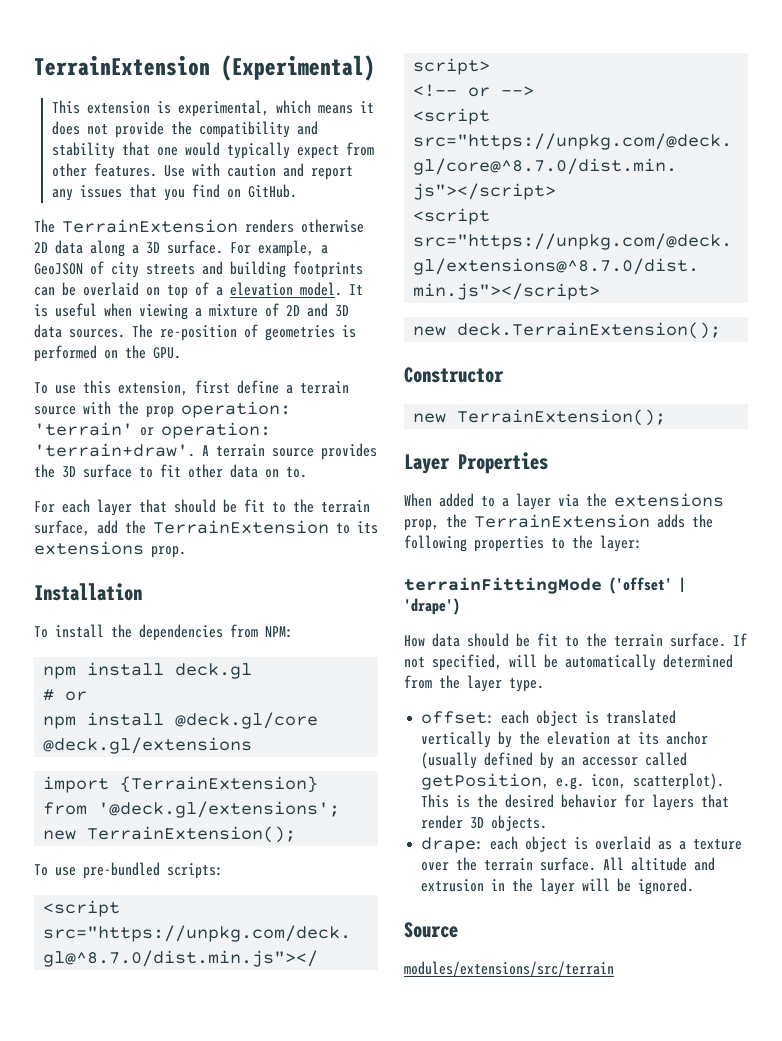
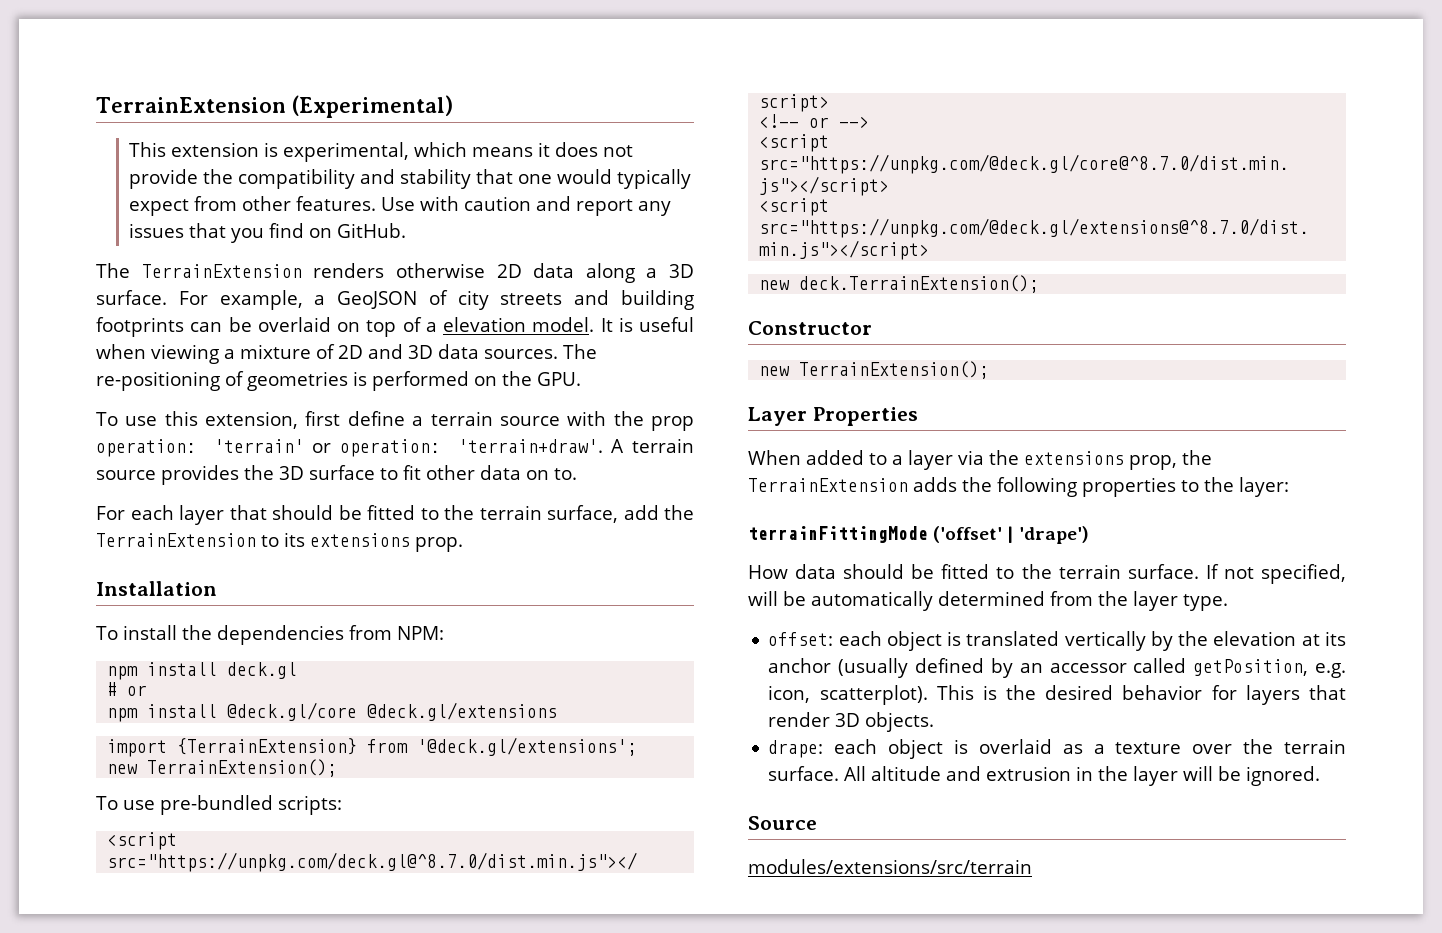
- The re-position of geometries is performed on the GPU.
+ The re-positioning of geometries is performed on the GPU.
- For each layer that should be fit to the terrain surface, add the TerrainExtension to its extensions prop.
+ For each layer that should be fitted to the terrain surface, add the TerrainExtension to its extensions prop.
- How data should be fit to the terrain surface.
+ How data should be fitted to the terrain surface.

